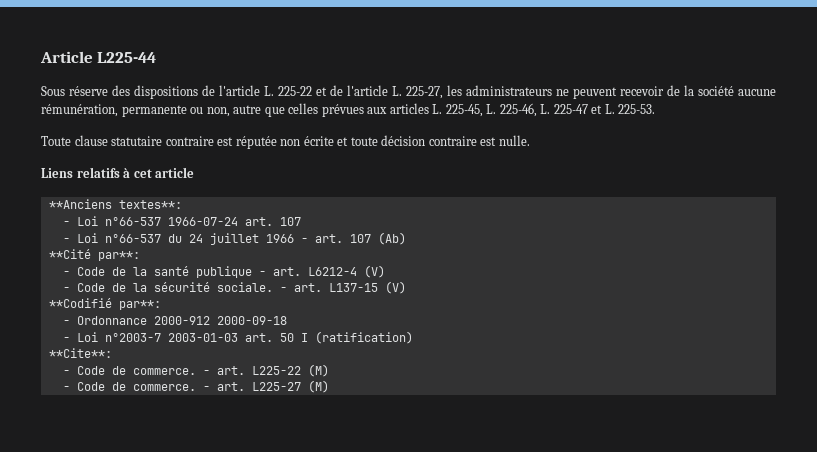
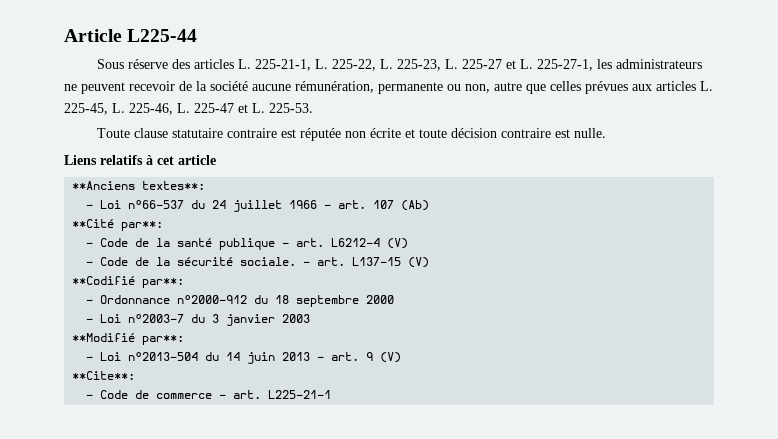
- Sous réserve des dispositions de l'article L. 225-22 et de l'article L. 225-27, les administrateurs ne peuvent recevoir de la société aucune rémunération, permanente ou non, autre que celles prévues aux articles L. 225-45, L. 225-46, L. 225-47 et L. 225-53.
+ Sous réserve des articles L. 225-21-1, L. 225-22, L. 225-23, L. 225-27 et L. 225-27-1, les administrateurs ne peuvent recevoir de la société aucune rémunération, permanente ou non, autre que celles prévues aux articles L. 225-45, L. 225-46, L. 225-47 et L. 225-53.
- - Loi n°66-537 1966-07-24 art. 107
- - Ordonnance 2000-912 2000-09-18
- - Loi n°2003-7 2003-01-03 art. 50 I (ratification)
+ - Ordonnance n°2000-912 du 18 septembre 2000
+ - Loi n°2003-7 du 3 janvier 2003
+ **Modifié par**:
+ - Loi n°2013-504 du 14 juin 2013 - art. 9 (V)
- - Code de commerce. - art. L225-22 (M)
- - Code de commerce. - art. L225-27 (M)
+ - Code de commerce - art. L225-21-1

